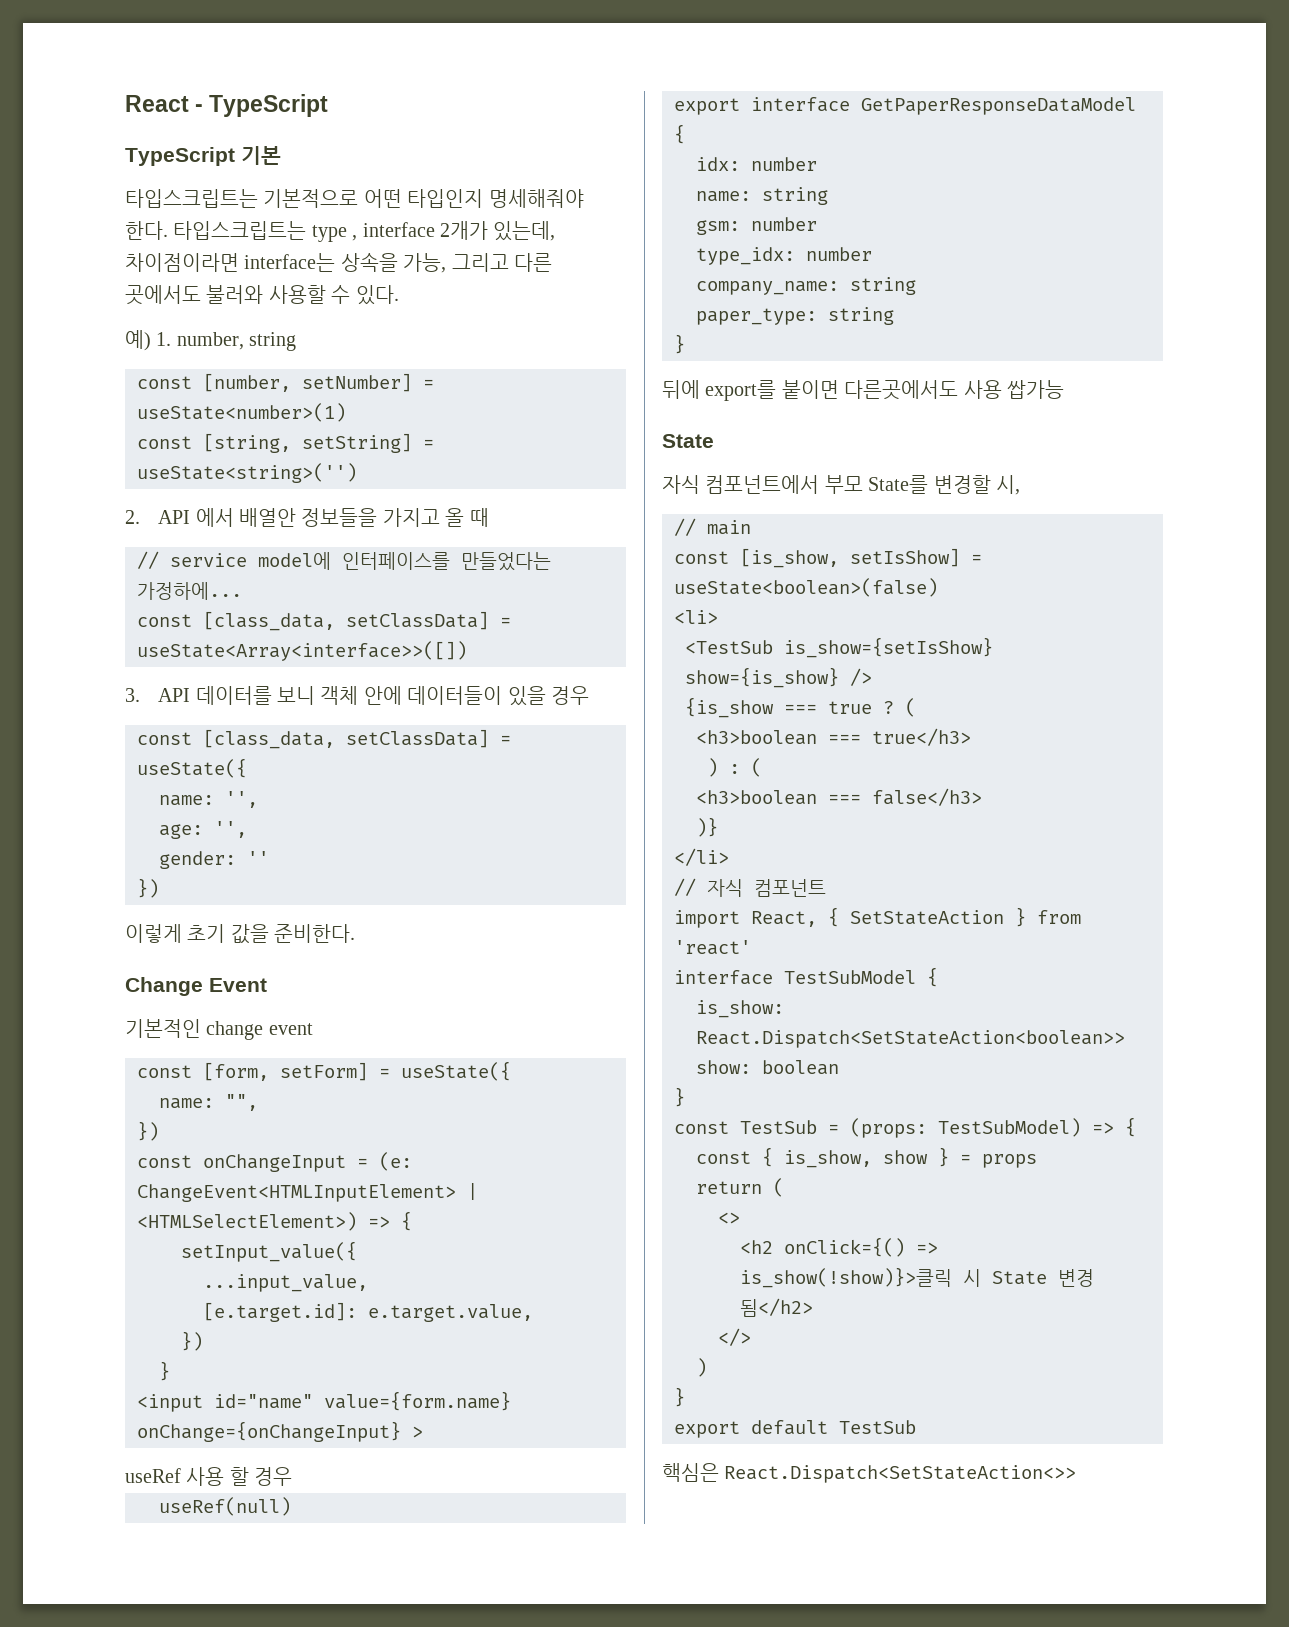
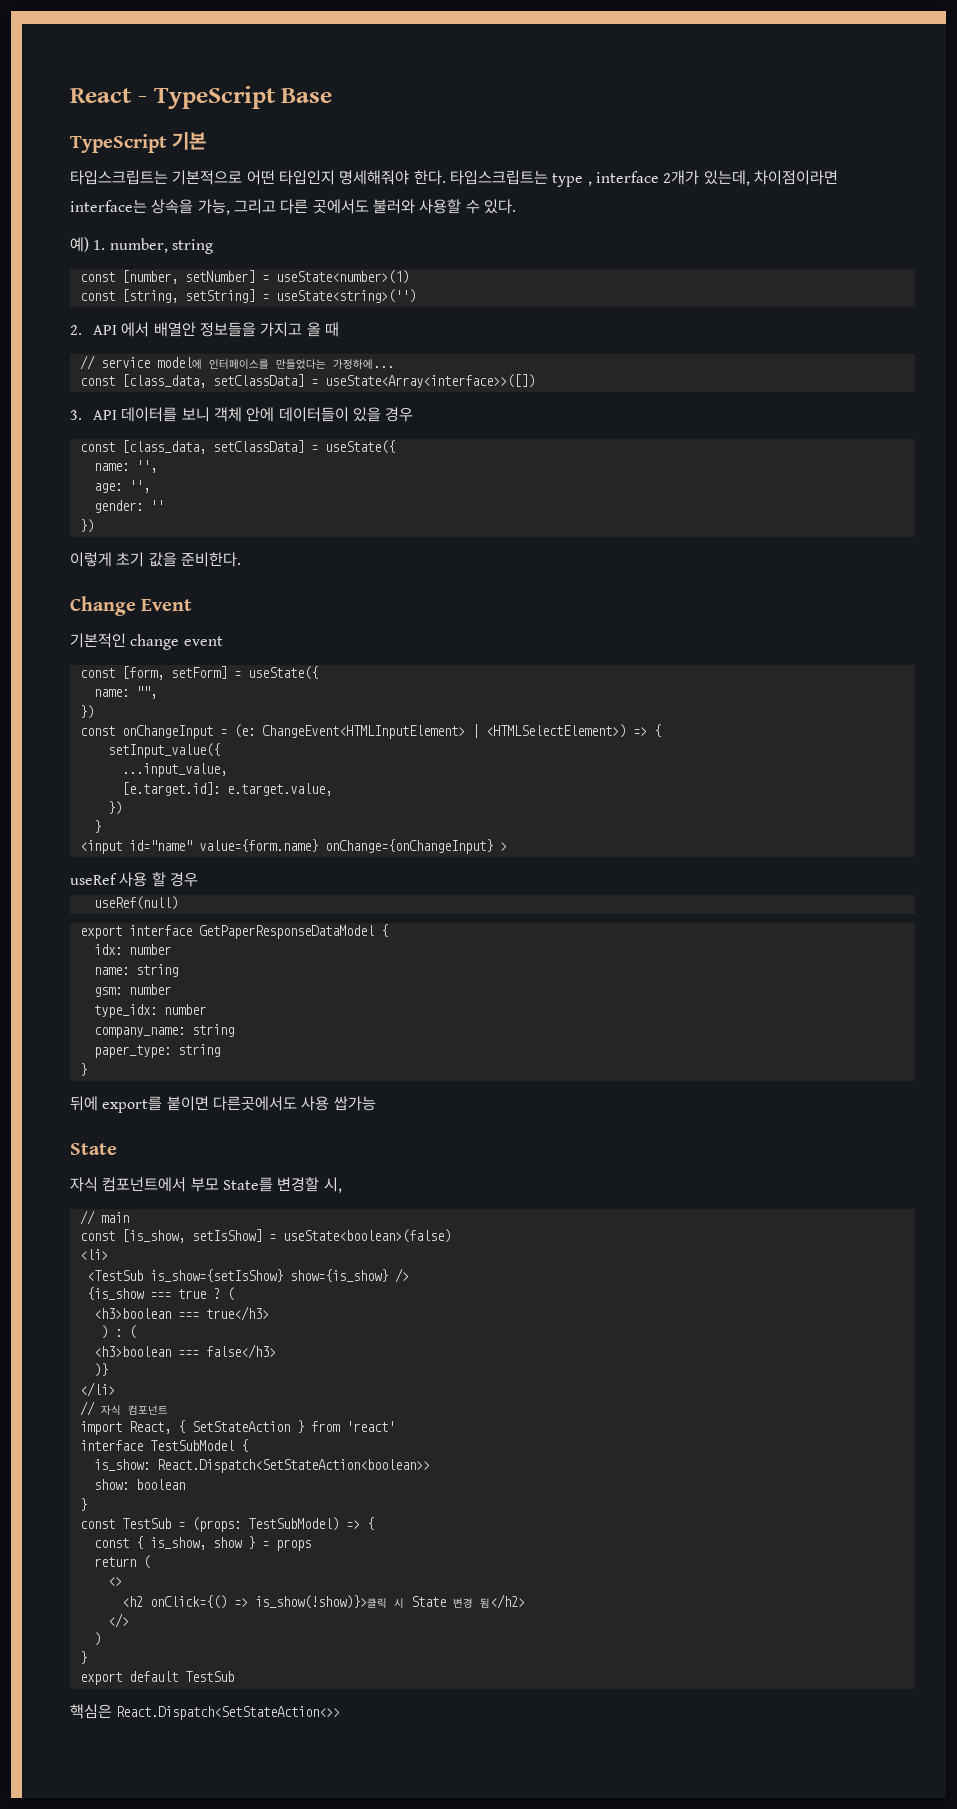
- React - TypeScript
+ React - TypeScript Base

